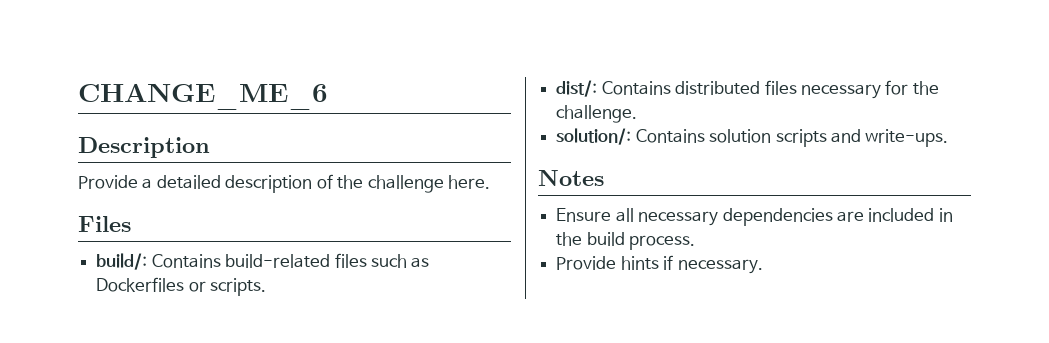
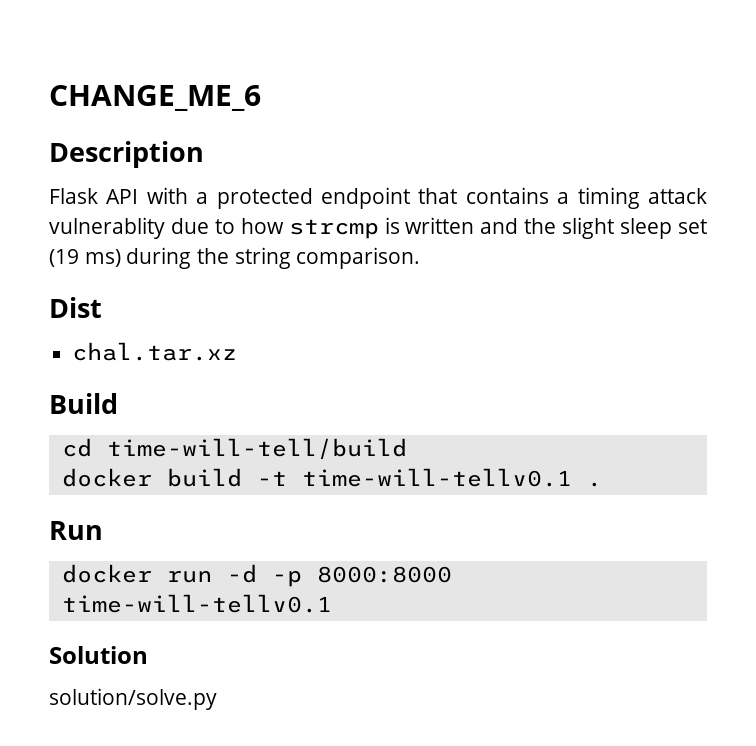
- Provide a detailed description of the challenge here.
- Files
- build/: Contains build-related files such as Dockerfiles or scripts.
- dist/: Contains distributed files necessary for the challenge.
- solution/: Contains solution scripts and write-ups.
- Notes
- Ensure all necessary dependencies are included in the build process.
- Provide hints if necessary.
+ Flask API with a protected endpoint that contains a timing attack vulnerablity due to how strcmp is written and the slight sleep set (19 ms) during the string comparison.
+ Dist
+ chal.tar.xz
+ Build
+ cd time-will-tell/build
+ docker build -t time-will-tellv0.1 .
+ Run
+ docker run -d -p 8000:8000 time-will-tellv0.1
+ Solution
+ solution/solve.py

